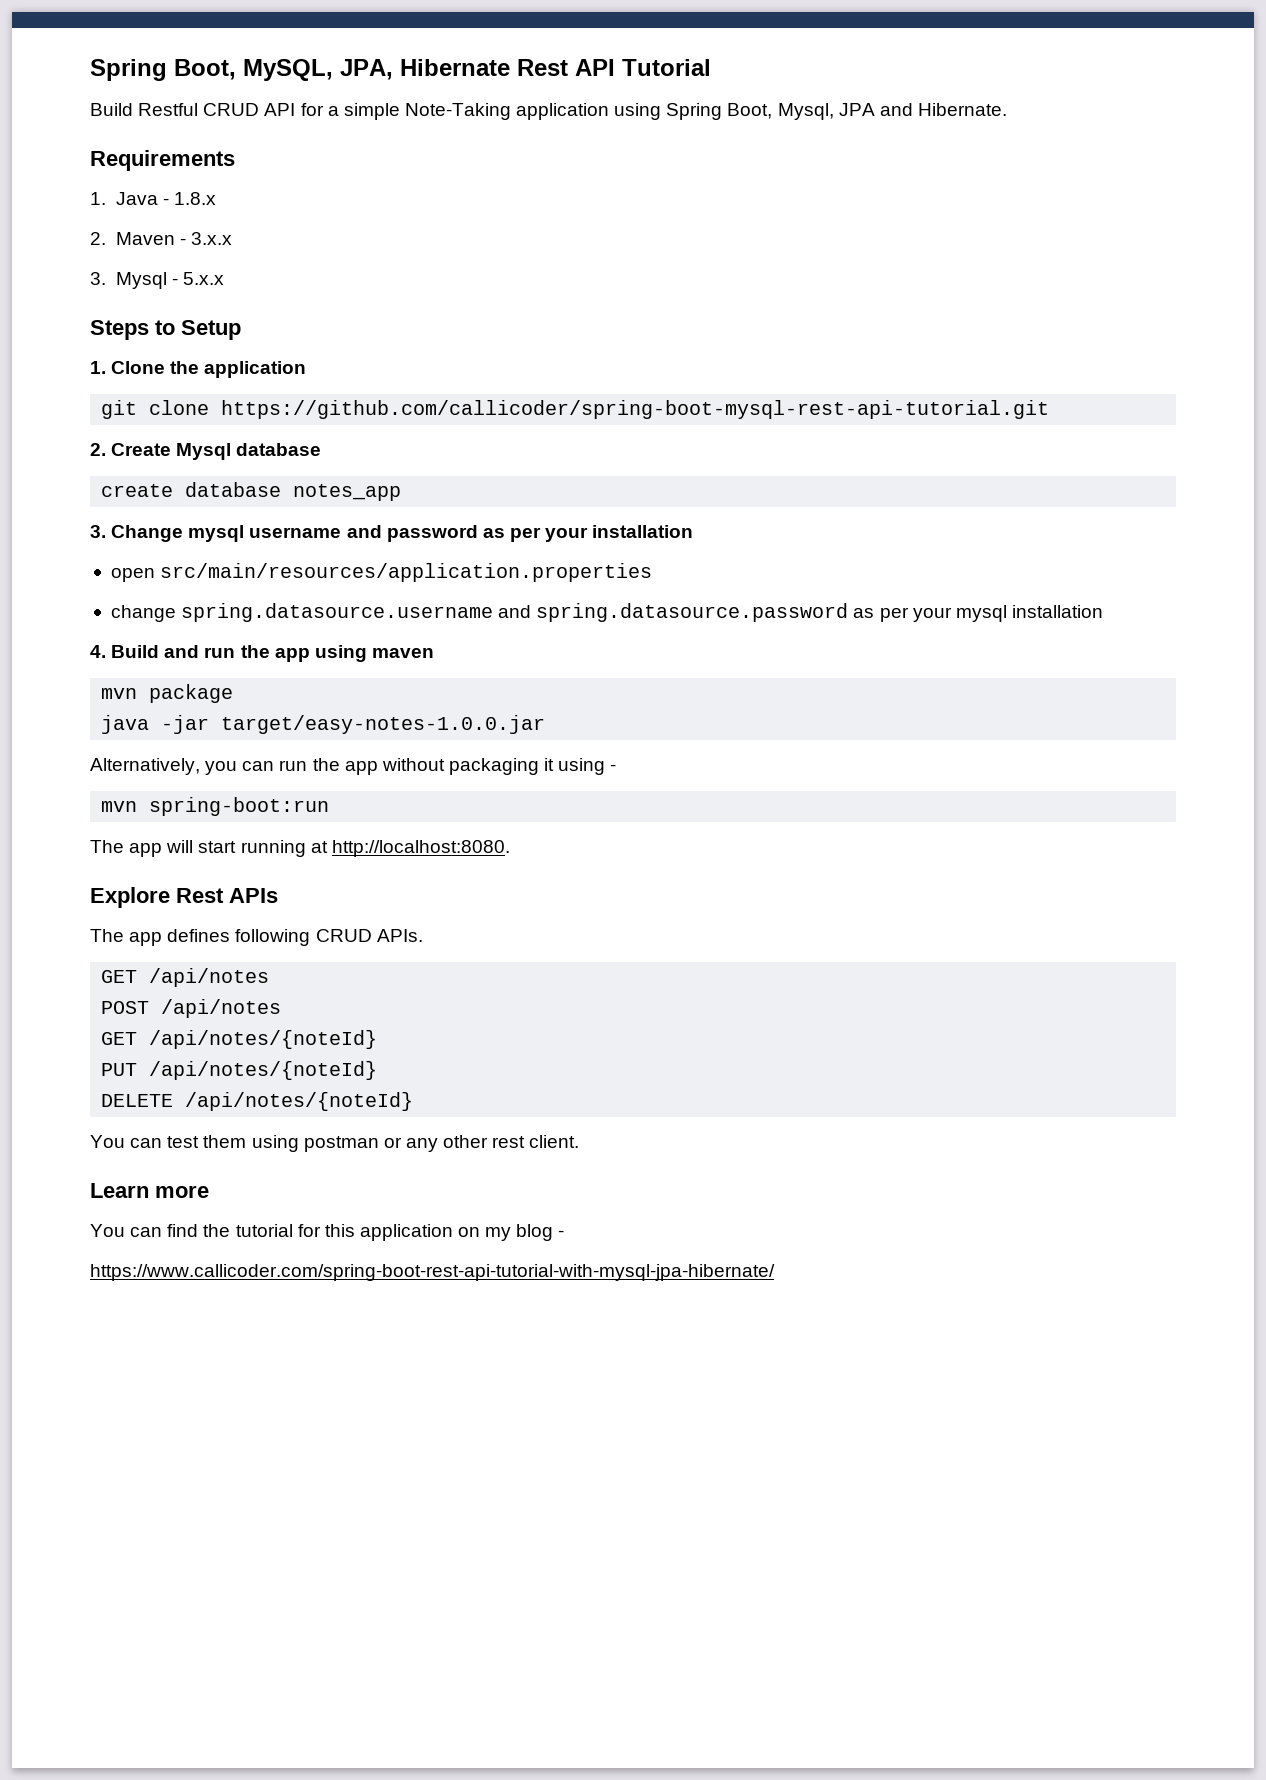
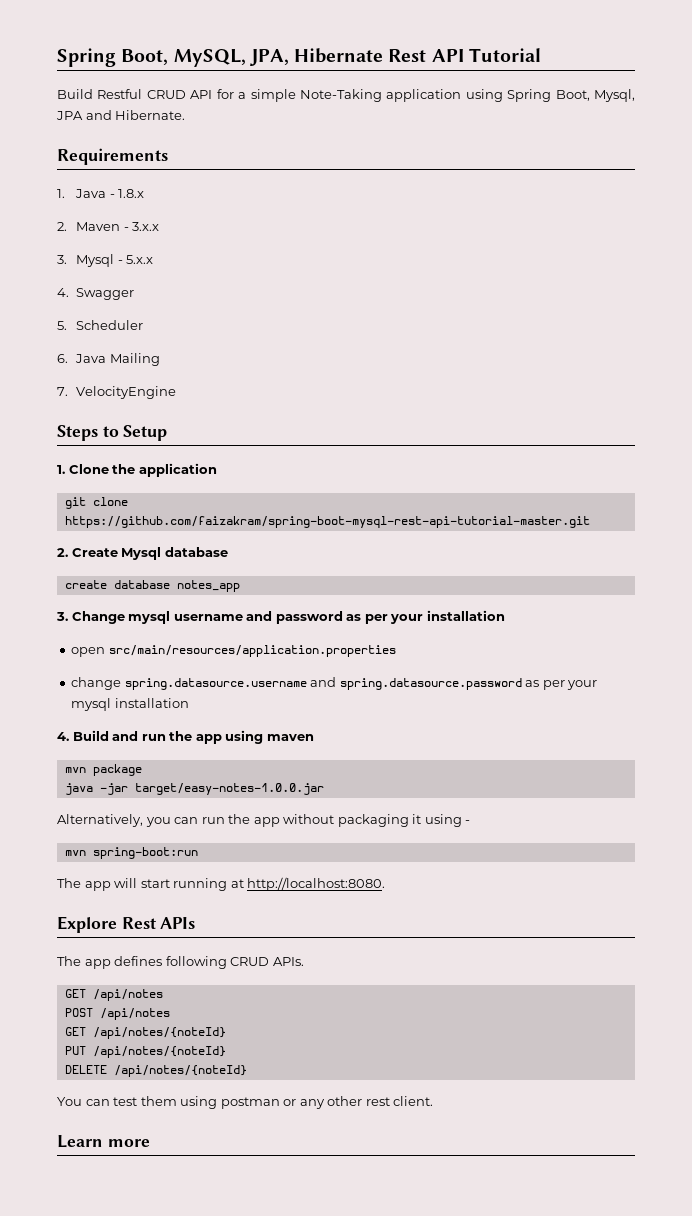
+ 4. Swagger
+ 5. Scheduler
+ 6. Java Mailing
+ 7. VelocityEngine
- git clone https://github.com/callicoder/spring-boot-mysql-rest-api-tutorial.git
+ git clone https://github.com/faizakram/spring-boot-mysql-rest-api-tutorial-master.git
- You can find the tutorial for this application on my blog -
- https://www.callicoder.com/spring-boot-rest-api-tutorial-with-mysql-jpa-hibernate/

